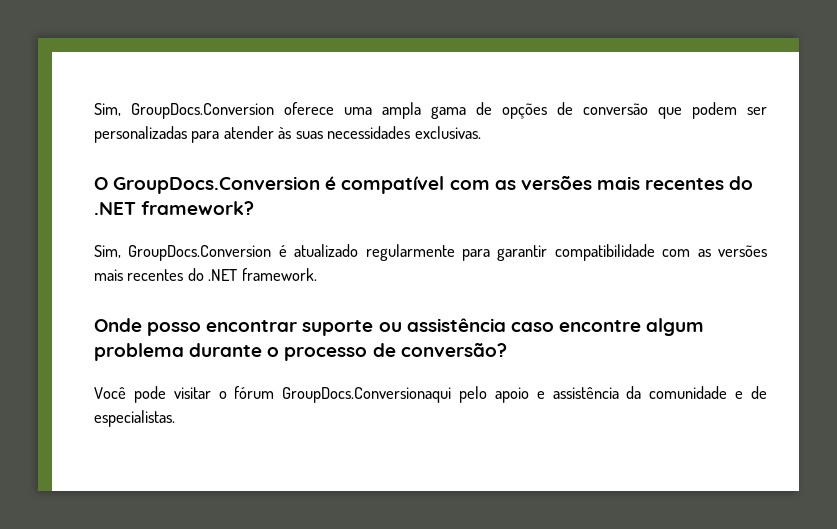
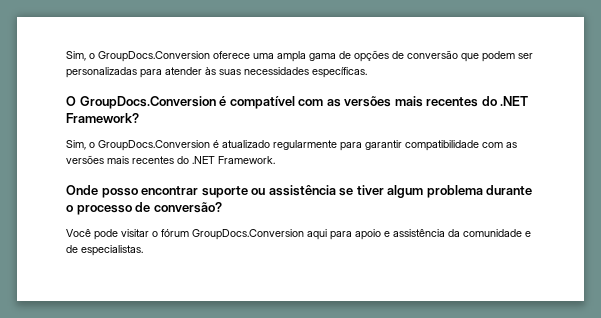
- Sim, GroupDocs.Conversion oferece uma ampla gama de opções de conversão que podem ser personalizadas para atender às suas necessidades exclusivas.
+ Sim, o GroupDocs.Conversion oferece uma ampla gama de opções de conversão que podem ser personalizadas para atender às suas necessidades específicas.
- O GroupDocs.Conversion é compatível com as versões mais recentes do .NET framework?
- Sim, GroupDocs.Conversion é atualizado regularmente para garantir compatibilidade com as versões mais recentes do .NET framework.
+ O GroupDocs.Conversion é compatível com as versões mais recentes do .NET Framework?
+ Sim, o GroupDocs.Conversion é atualizado regularmente para garantir compatibilidade com as versões mais recentes do .NET Framework.
- Onde posso encontrar suporte ou assistência caso encontre algum problema durante o processo de conversão?
+ Onde posso encontrar suporte ou assistência se tiver algum problema durante o processo de conversão?
- Você pode visitar o fórum GroupDocs.Conversionaqui pelo apoio e assistência da comunidade e de especialistas.
+ Você pode visitar o fórum GroupDocs.Conversion aqui para apoio e assistência da comunidade e de especialistas.

